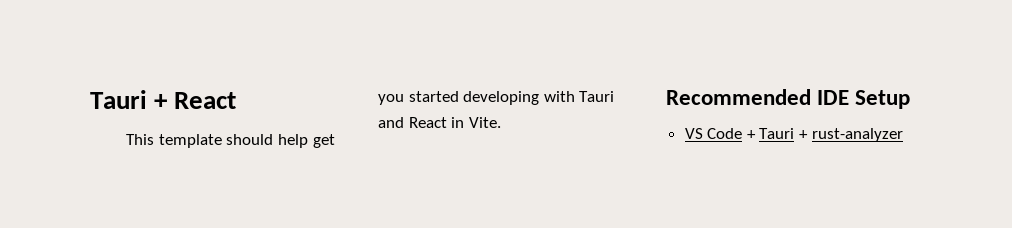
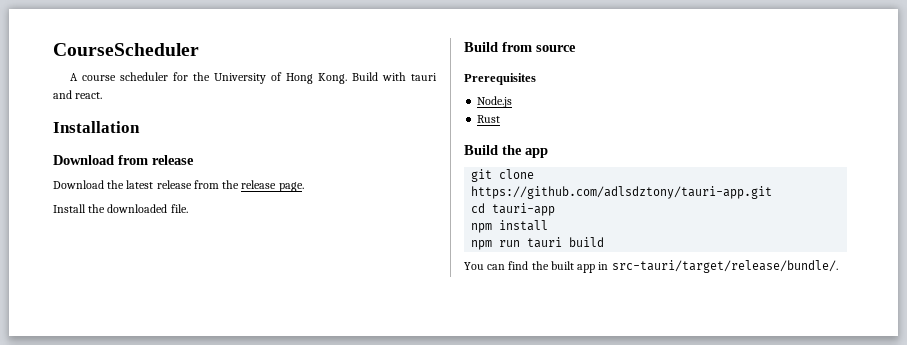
- Tauri + React
- This template should help get you started developing with Tauri and React in Vite.
- Recommended IDE Setup
- VS Code + Tauri + rust-analyzer
+ CourseScheduler
+ A course scheduler for the University of Hong Kong. Build with tauri and react.
+ Installation
+ Download from release
+ Download the latest release from the release page.
+ Install the downloaded file.
+ Build from source
+ Prerequisites
+ Node.js
+ Rust
+ Build the app
+ git clone https://github.com/adlsdztony/tauri-app.git
+ cd tauri-app
+ npm install
+ npm run tauri build
+ You can find the built app in src-tauri/target/release/bundle/.

